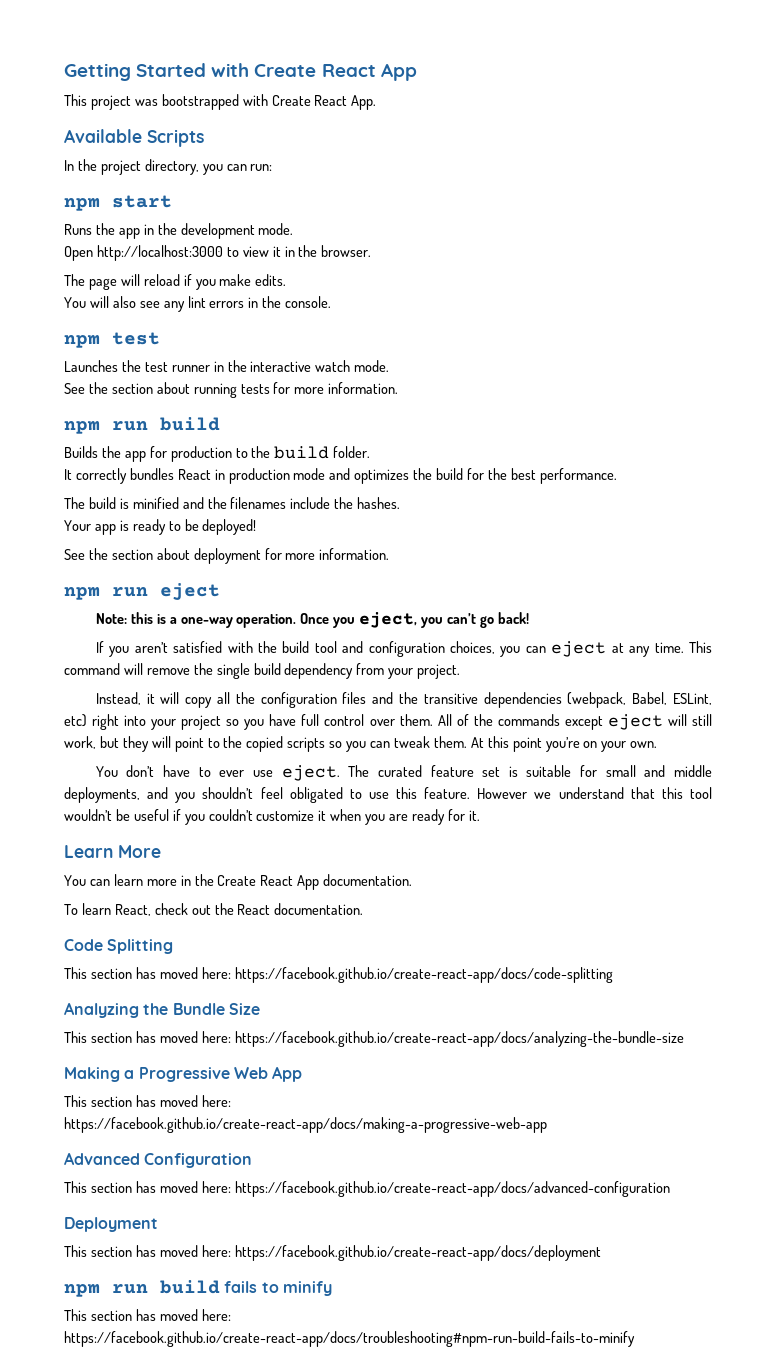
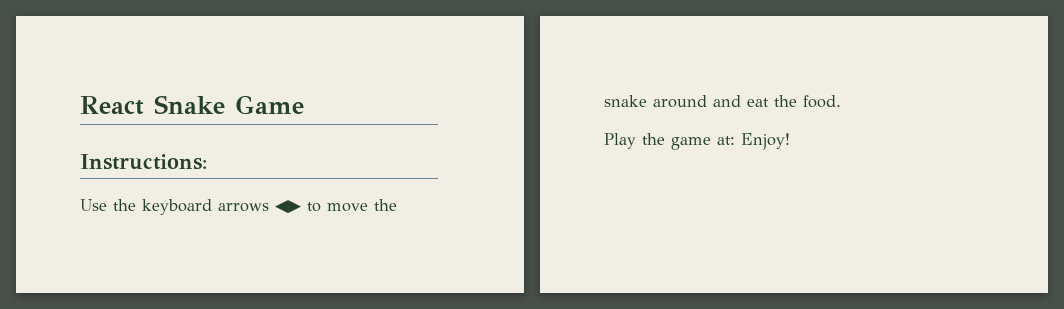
- Getting Started with Create React App
- This project was bootstrapped with Create React App.
- Available Scripts
- In the project directory, you can run:
- npm start
- Runs the app in the development mode.
- Open http://localhost:3000 to view it in the browser.
- The page will reload if you make edits.
- You will also see any lint errors in the console.
- npm test
- Launches the test runner in the interactive watch mode.
- See the section about running tests for more information.
- npm run build
- Builds the app for production to the build folder.
- It correctly bundles React in production mode and optimizes the build for the best performance.
- The build is minified and the filenames include the hashes.
- Your app is ready to be deployed!
- See the section about deployment for more information.
- npm run eject
- Note: this is a one-way operation. Once you eject, you can’t go back!
- If you aren’t satisfied with the build tool and configuration choices, you can eject at any time. This command will remove the single build dependency from your project.
- Instead, it will copy all the configuration files and the transitive dependencies (webpack, Babel, ESLint, etc) right into your project so you have full control over them. All of the commands except eject will still work, but they will point to the copied scripts so you can tweak them. At this point you’re on your own.
- You don’t have to ever use eject. The curated feature set is suitable for small and middle deployments, and you shouldn’t feel obligated to use this feature. However we understand that this tool wouldn’t be useful if you couldn’t customize it when you are ready for it.
- Learn More
- You can learn more in the Create React App documentation.
- To learn React, check out the React documentation.
- Code Splitting
- This section has moved here: https://facebook.github.io/create-react-app/docs/code-splitting
- Analyzing the Bundle Size
- This section has moved here: https://facebook.github.io/create-react-app/docs/analyzing-the-bundle-size
- Making a Progressive Web App
- This section has moved here: https://facebook.github.io/create-react-app/docs/making-a-progressive-web-app
- Advanced Configuration
- This section has moved here: https://facebook.github.io/create-react-app/docs/advanced-configuration
- Deployment
- This section has moved here: https://facebook.github.io/create-react-app/docs/deployment
- npm run build fails to minify
- This section has moved here: https://facebook.github.io/create-react-app/docs/troubleshooting#npm-run-build-fails-to-minify
+ React Snake Game
+ Instructions:
+ Use the keyboard arrows ◀▶ to move the snake around and eat the food.
+ Play the game at: Enjoy!

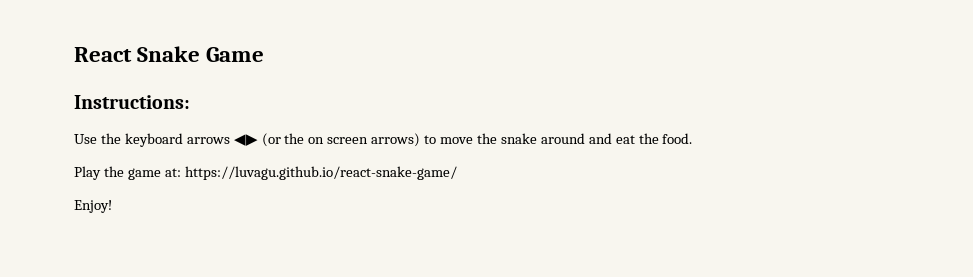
- Use the keyboard arrows ◀▶ to move the snake around and eat the food.
+ Use the keyboard arrows ◀▶ (or the on screen arrows) to move the snake around and eat the food.
- Play the game at: Enjoy!
+ Play the game at: https://luvagu.github.io/react-snake-game/
+ Enjoy!

